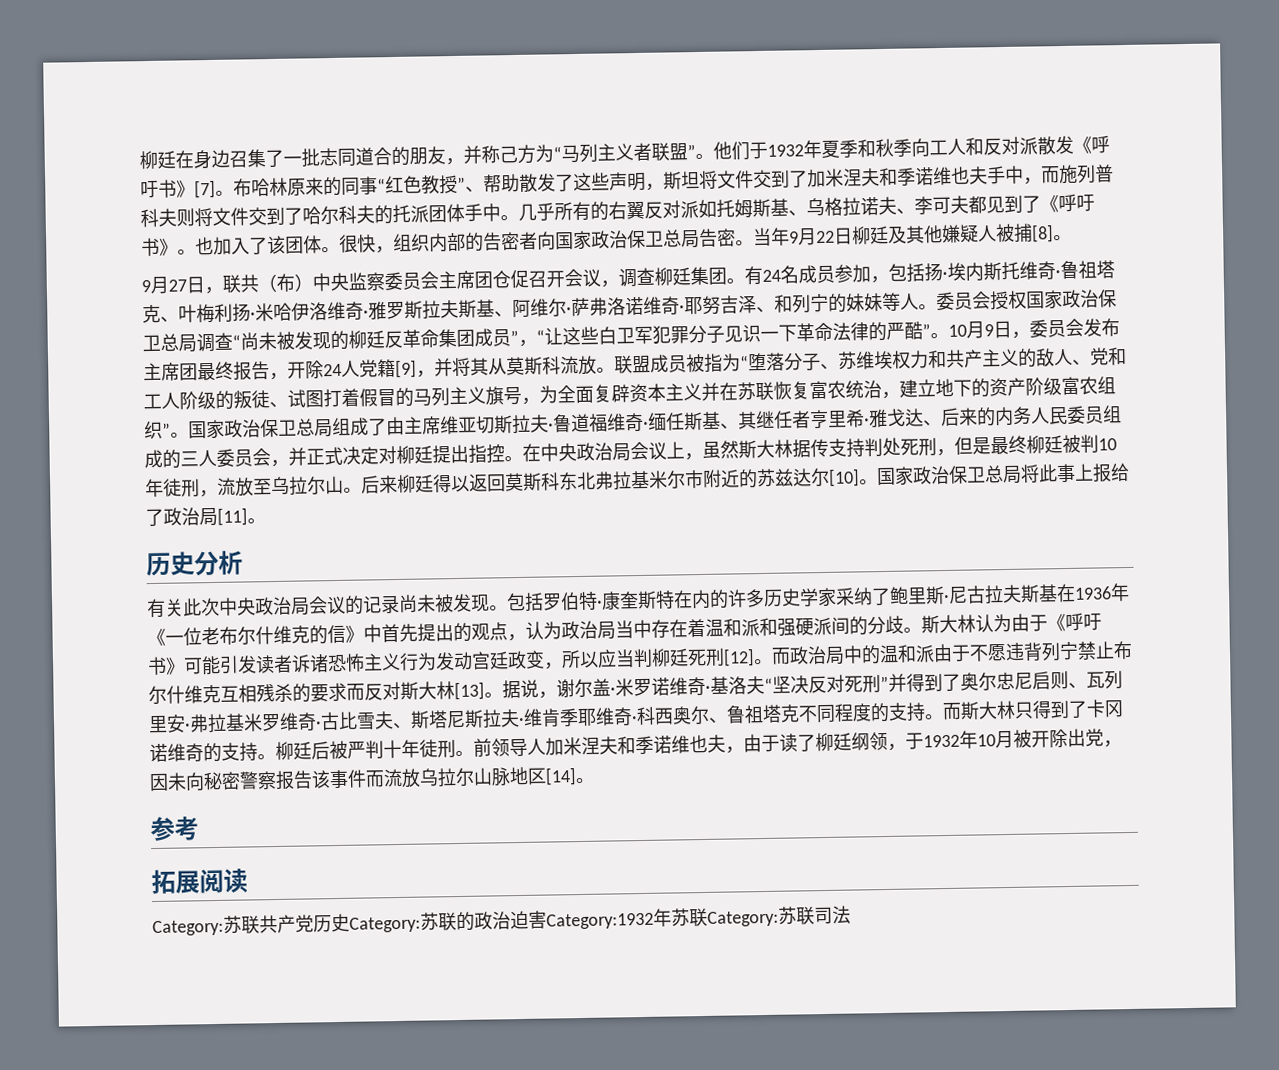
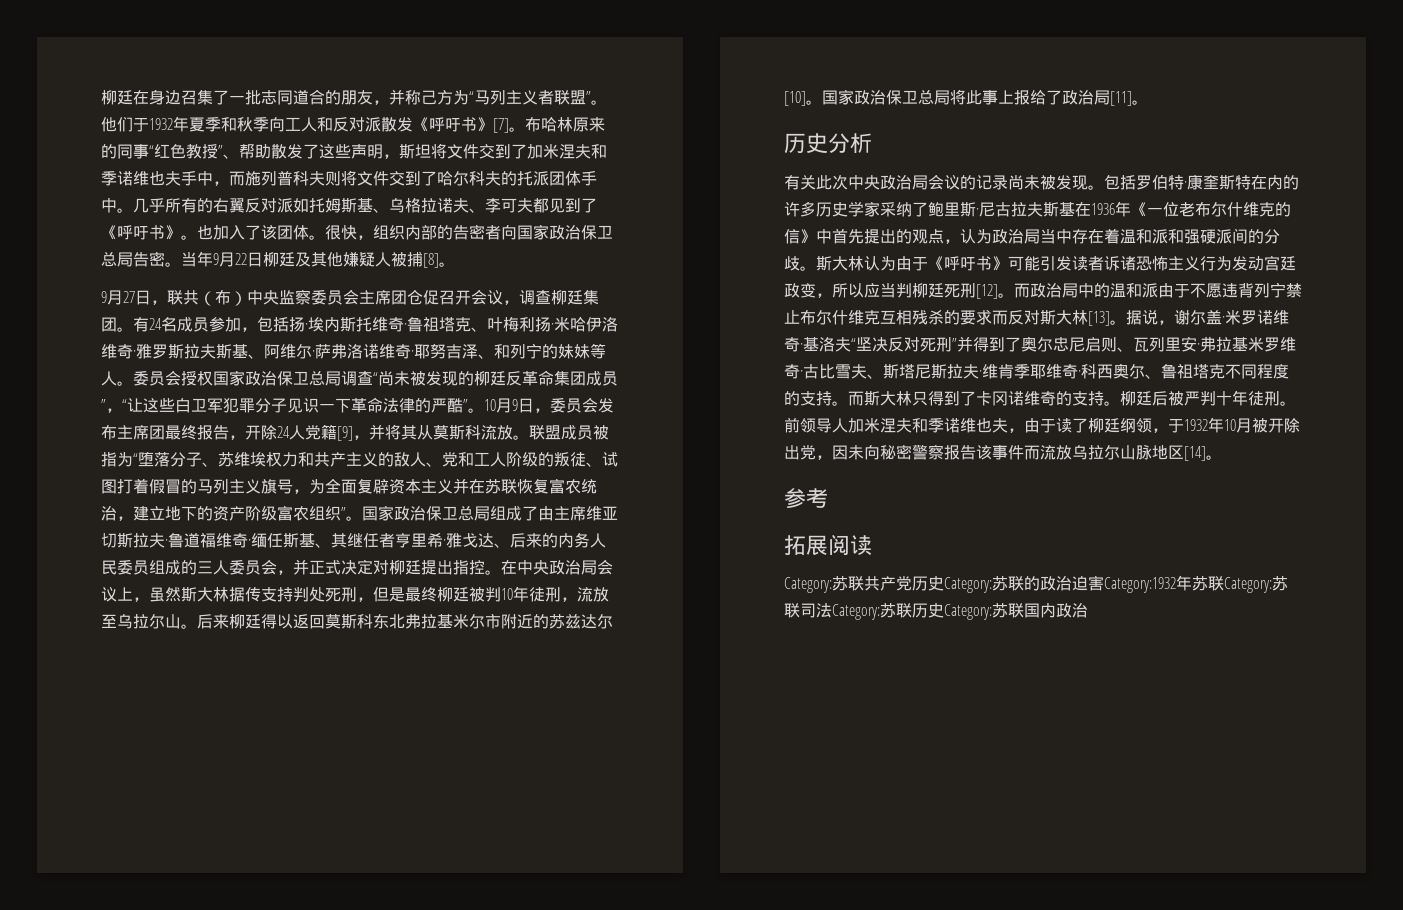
- Category:苏联共产党历史Category:苏联的政治迫害Category:1932年苏联Category:苏联司法
+ Category:苏联共产党历史Category:苏联的政治迫害Category:1932年苏联Category:苏联司法Category:苏联历史Category:苏联国内政治

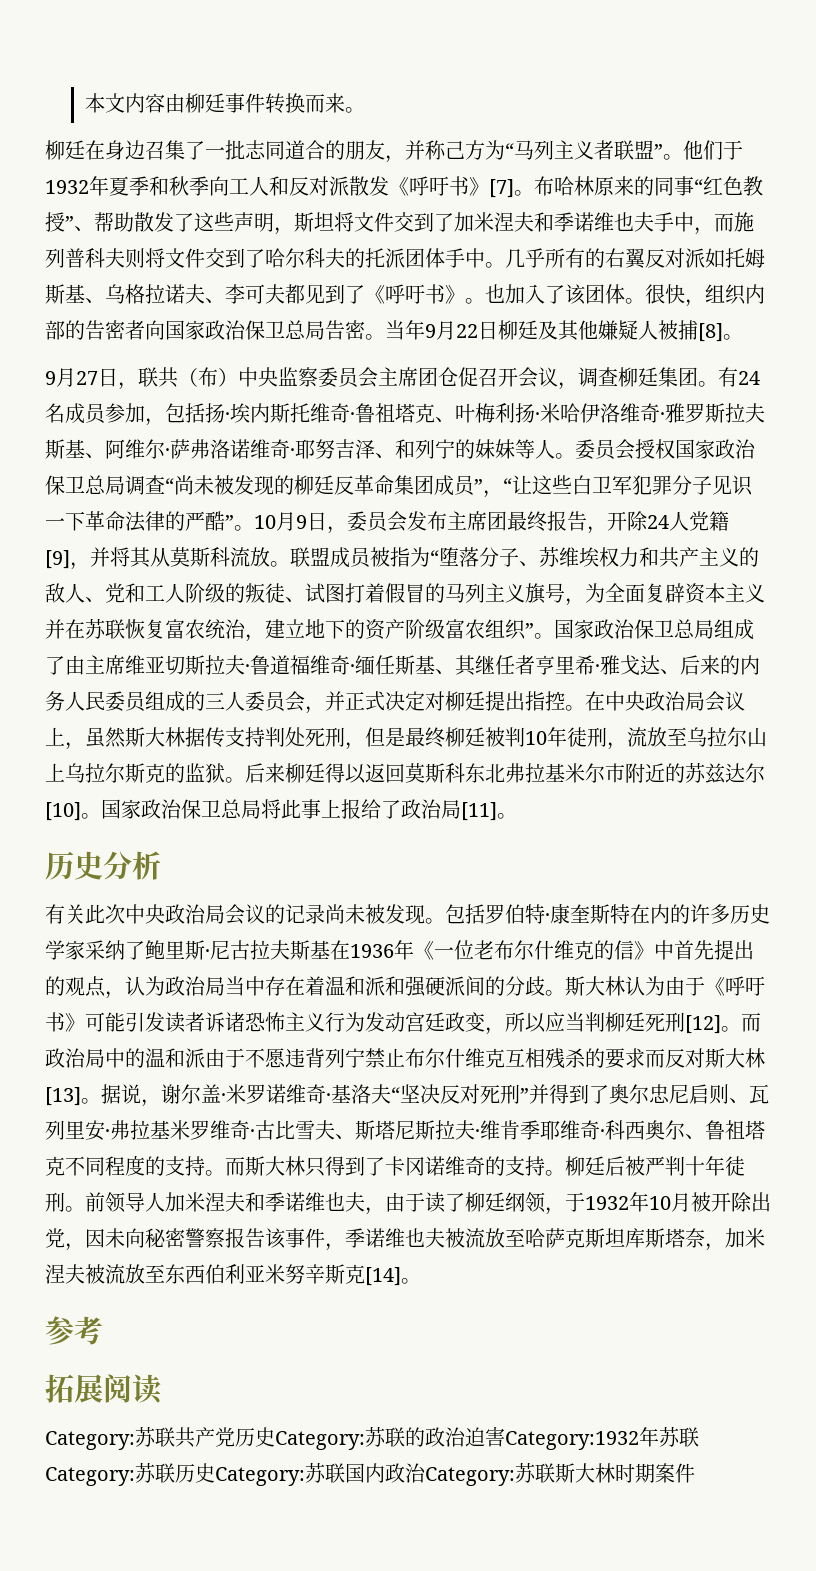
+ 本文内容由柳廷事件转换而来。
- 在中央政治局会议上，虽然斯大林据传支持判处死刑，但是最终柳廷被判10年徒刑，流放至乌拉尔山。
+ 在中央政治局会议上，虽然斯大林据传支持判处死刑，但是最终柳廷被判10年徒刑，流放至乌拉尔山上乌拉尔斯克的监狱。
- 前领导人加米涅夫和季诺维也夫，由于读了柳廷纲领，于1932年10月被开除出党，因未向秘密警察报告该事件而流放乌拉尔山脉地区[14]。
+ 前领导人加米涅夫和季诺维也夫，由于读了柳廷纲领，于1932年10月被开除出党，因未向秘密警察报告该事件，季诺维也夫被流放至哈萨克斯坦库斯塔奈，加米涅夫被流放至东西伯利亚米努辛斯克[14]。
- Category:苏联共产党历史Category:苏联的政治迫害Category:1932年苏联Category:苏联司法Category:苏联历史Category:苏联国内政治
+ Category:苏联共产党历史Category:苏联的政治迫害Category:1932年苏联Category:苏联历史Category:苏联国内政治Category:苏联斯大林时期案件

